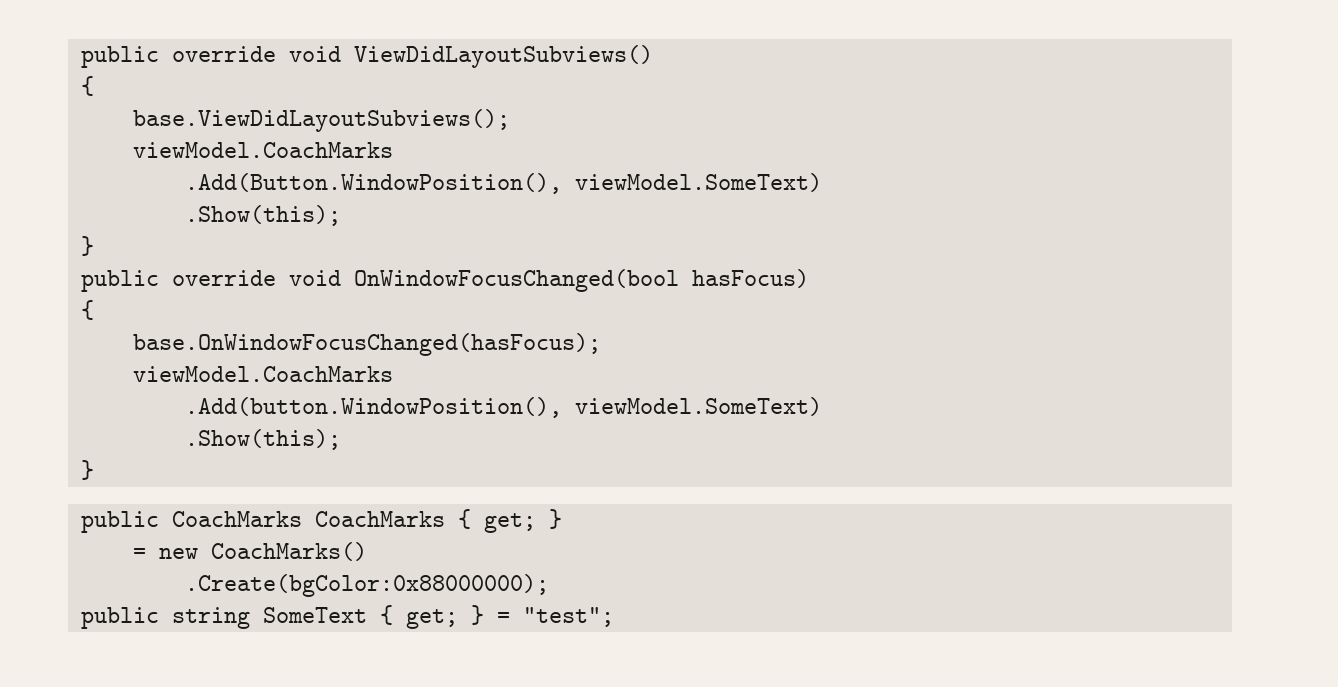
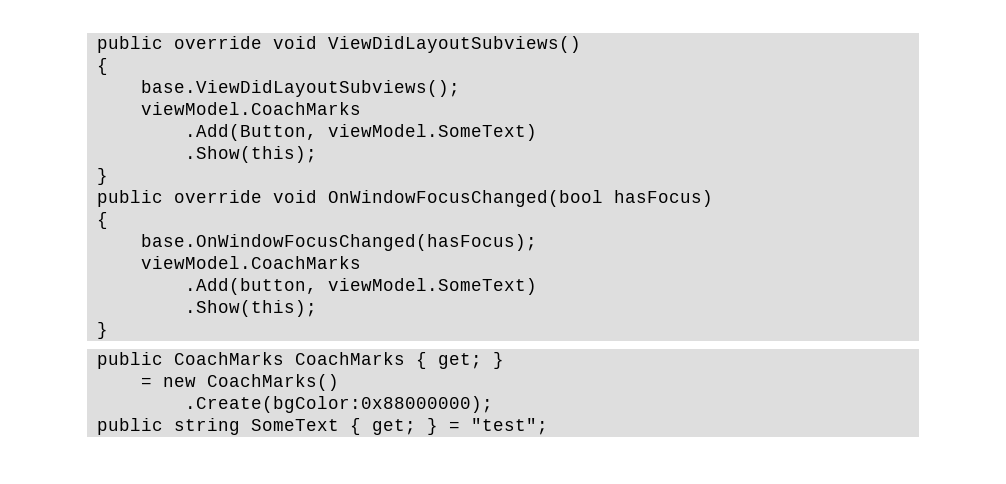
- .Add(Button.WindowPosition(), viewModel.SomeText)
+ .Add(Button, viewModel.SomeText)
- .Add(button.WindowPosition(), viewModel.SomeText)
+ .Add(button, viewModel.SomeText)

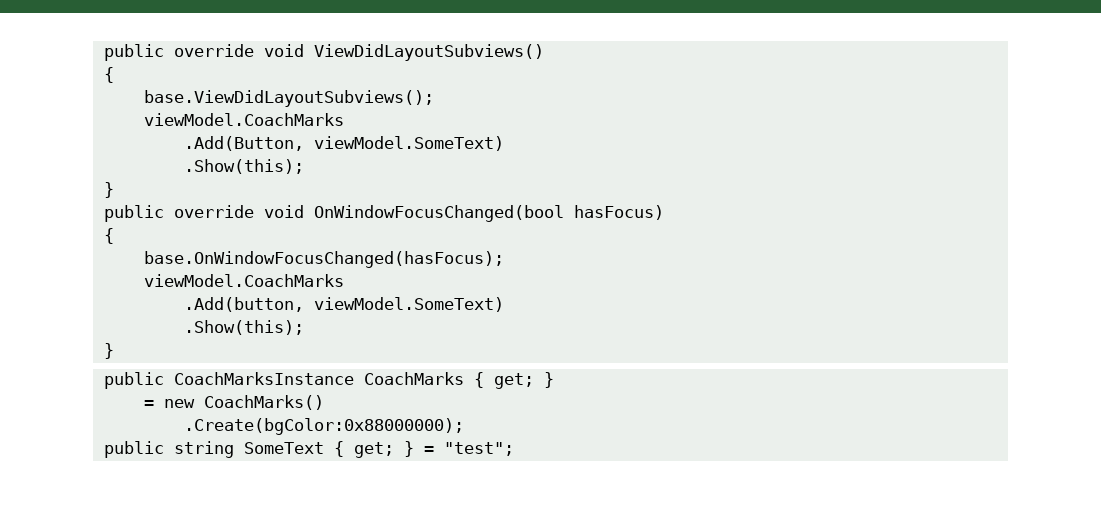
- public CoachMarks CoachMarks { get; }
+ public CoachMarksInstance CoachMarks { get; }

